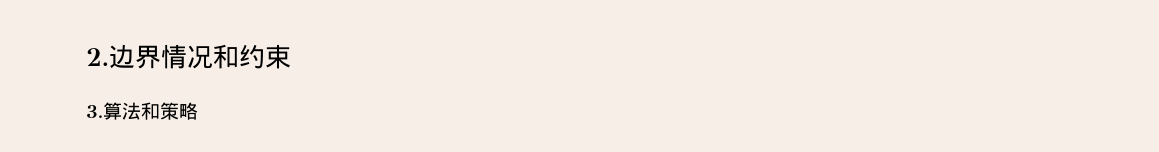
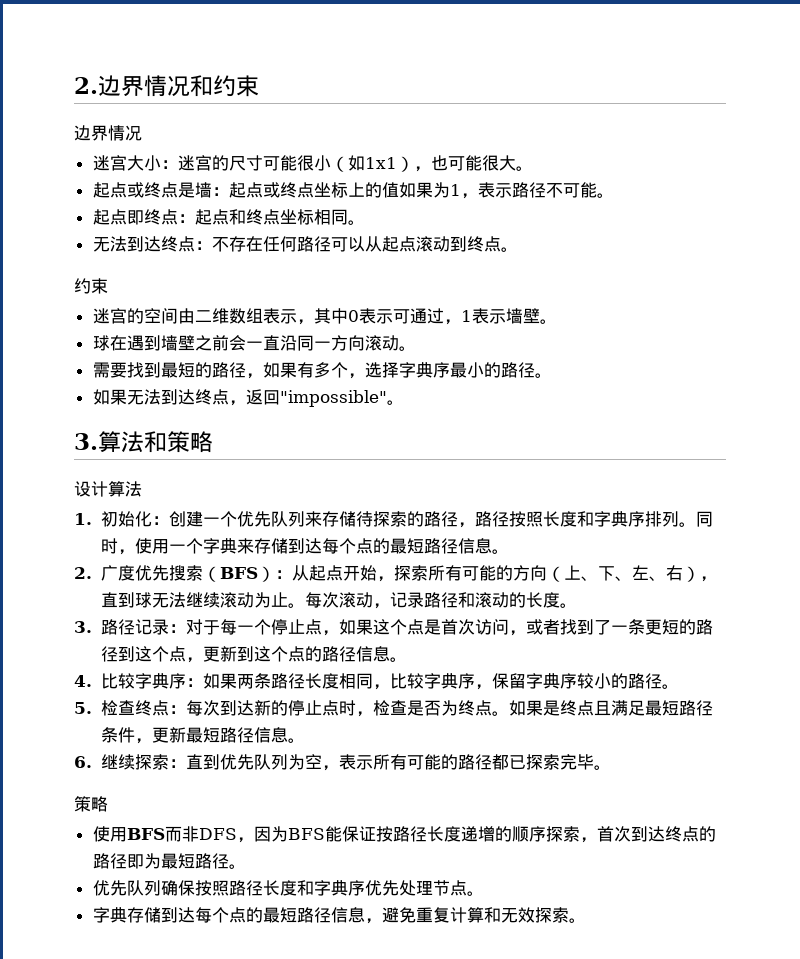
  2.边界情况和约束
+ 边界情况
+ 迷宫大小：迷宫的尺寸可能很小（如1x1），也可能很大。
+ 起点或终点是墙：起点或终点坐标上的值如果为1，表示路径不可能。
+ 起点即终点：起点和终点坐标相同。
+ 无法到达终点：不存在任何路径可以从起点滚动到终点。
+ 约束
+ 迷宫的空间由二维数组表示，其中0表示可通过，1表示墙壁。
+ 球在遇到墙壁之前会一直沿同一方向滚动。
+ 需要找到最短的路径，如果有多个，选择字典序最小的路径。
+ 如果无法到达终点，返回"impossible"。
  3.算法和策略
+ 设计算法
+ 1.初始化：创建一个优先队列来存储待探索的路径，路径按照长度和字典序排列。同时，使用一个字典来存储到达每个点的最短路径信息。
+ 2.广度优先搜索（BFS）：从起点开始，探索所有可能的方向（上、下、左、右），直到球无法继续滚动为止。每次滚动，记录路径和滚动的长度。
+ 3.路径记录：对于每一个停止点，如果这个点是首次访问，或者找到了一条更短的路径到这个点，更新到这个点的路径信息。
+ 4.比较字典序：如果两条路径长度相同，比较字典序，保留字典序较小的路径。
+ 5.检查终点：每次到达新的停止点时，检查是否为终点。如果是终点且满足最短路径条件，更新最短路径信息。
+ 6.继续探索：直到优先队列为空，表示所有可能的路径都已探索完毕。
+ 策略
+ 使用BFS而非DFS，因为BFS能保证按路径长度递增的顺序探索，首次到达终点的路径即为最短路径。
+ 优先队列确保按照路径长度和字典序优先处理节点。
+ 字典存储到达每个点的最短路径信息，避免重复计算和无效探索。

